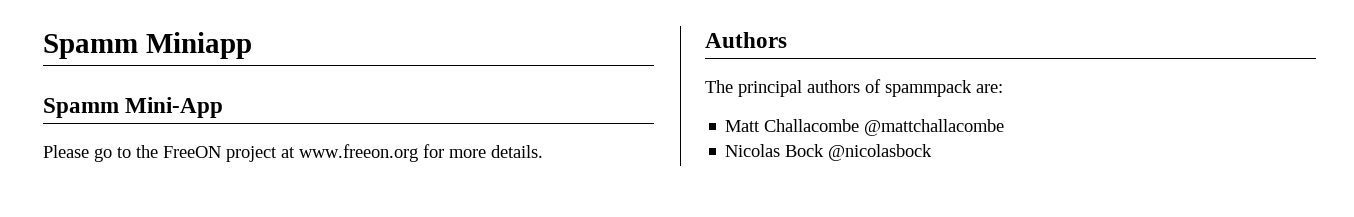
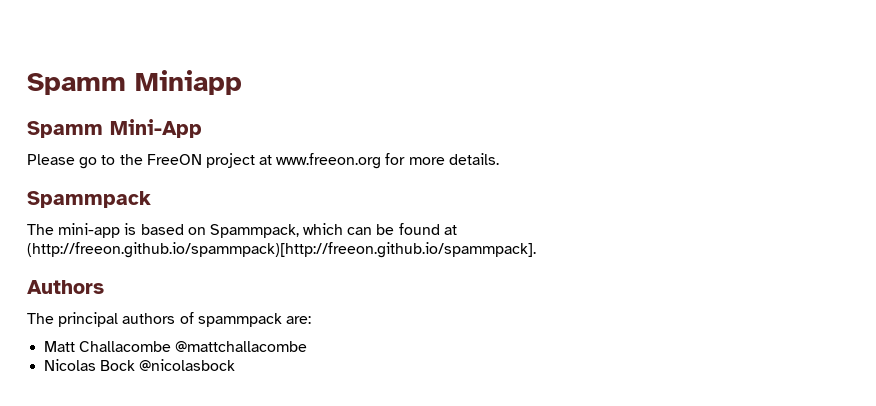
+ Spammpack
+ The mini-app is based on Spammpack, which can be found at (http://freeon.github.io/spammpack)[http://freeon.github.io/spammpack].

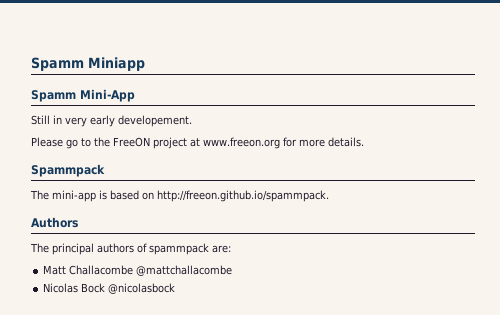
+ Still in very early developement.
- The mini-app is based on Spammpack, which can be found at (http://freeon.github.io/spammpack)[http://freeon.github.io/spammpack].
+ The mini-app is based on http://freeon.github.io/spammpack.

